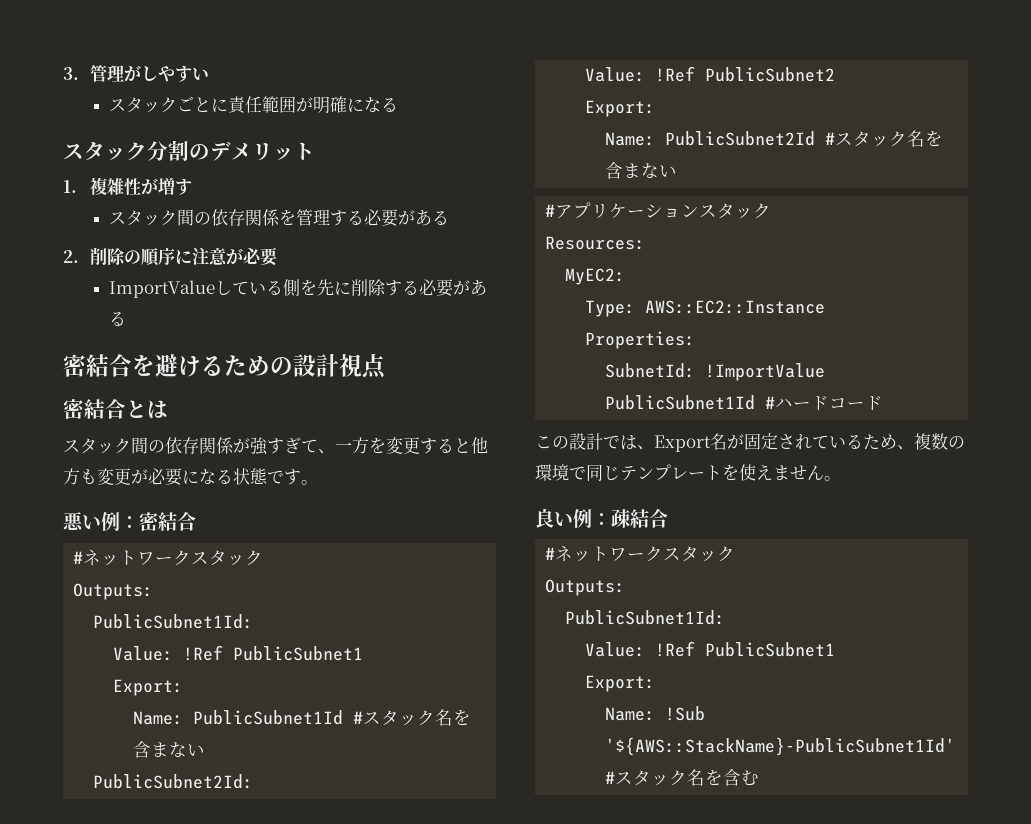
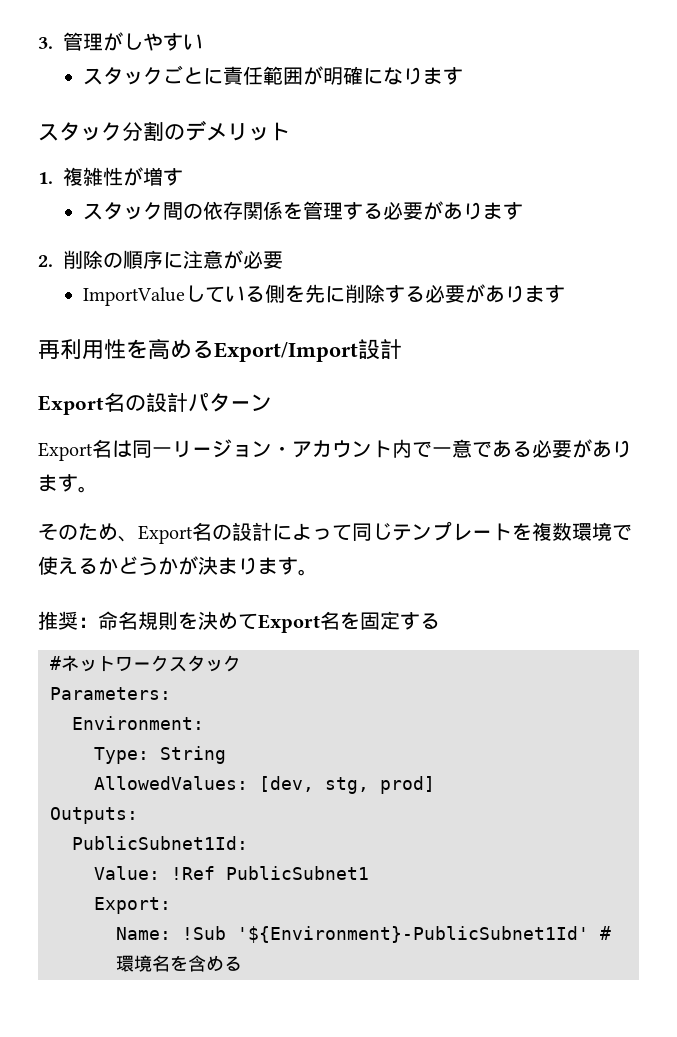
- スタックごとに責任範囲が明確になる
+ スタックごとに責任範囲が明確になります
- スタック間の依存関係を管理する必要がある
+ スタック間の依存関係を管理する必要があります
- ImportValueしている側を先に削除する必要がある
- 密結合を避けるための設計視点
- 密結合とは
- スタック間の依存関係が強すぎて、一方を変更すると他方も変更が必要になる状態です。
- 悪い例：密結合
+ ImportValueしている側を先に削除する必要があります
+ 再利用性を高めるExport/Import設計
+ Export名の設計パターン
+ Export名は同一リージョン・アカウント内で一意である必要があります。
+ そのため、Export名の設計によって同じテンプレートを複数環境で使えるかどうかが決まります。
+ 推奨：命名規則を決めてExport名を固定する
  #ネットワークスタック
- Outputs:
- PublicSubnet1Id:
- Value: !Ref PublicSubnet1
- Export:
- Name: PublicSubnet1Id #スタック名を含まない
- PublicSubnet2Id:
- Value: !Ref PublicSubnet2
- Export:
- Name: PublicSubnet2Id #スタック名を含まない
- #アプリケーションスタック
- Resources:
- MyEC2:
- Type: AWS::EC2::Instance
- Properties:
- SubnetId: !ImportValue PublicSubnet1Id #ハードコード
- この設計では、Export名が固定されているため、複数の環境で同じテンプレートを使えません。
- 良い例：疎結合
- #ネットワークスタック
+ Parameters:
+ Environment:
+ Type: String
+ AllowedValues: [dev, stg, prod]
- Name: !Sub '${AWS::StackName}-PublicSubnet1Id' #スタック名を含む
+ Name: !Sub '${Environment}-PublicSubnet1Id' #環境名を含める

